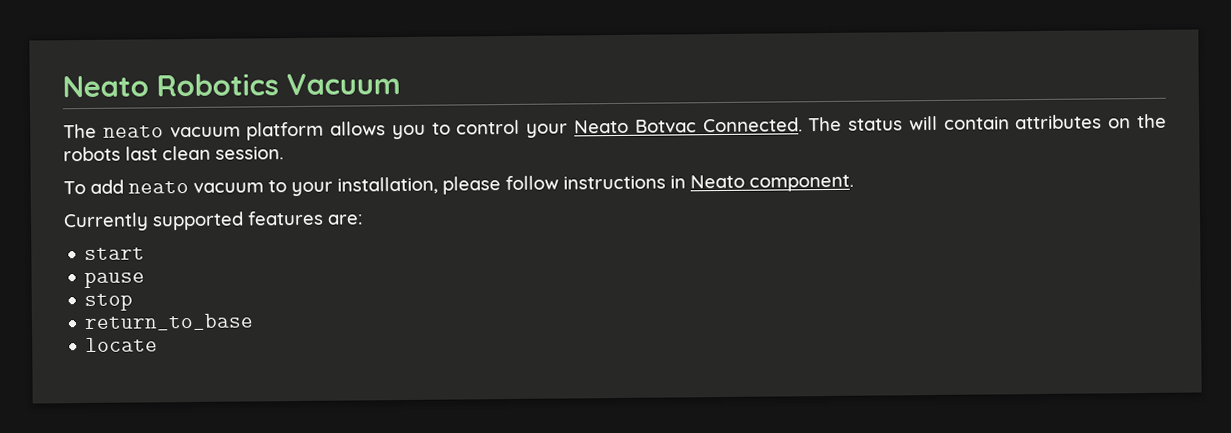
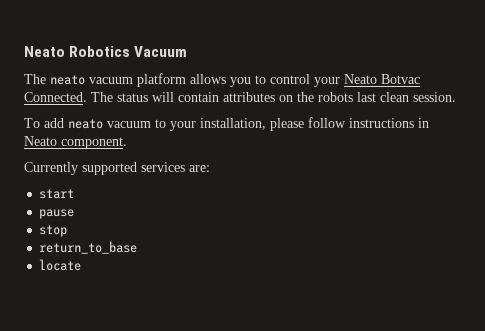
- Currently supported features are:
+ Currently supported services are:

